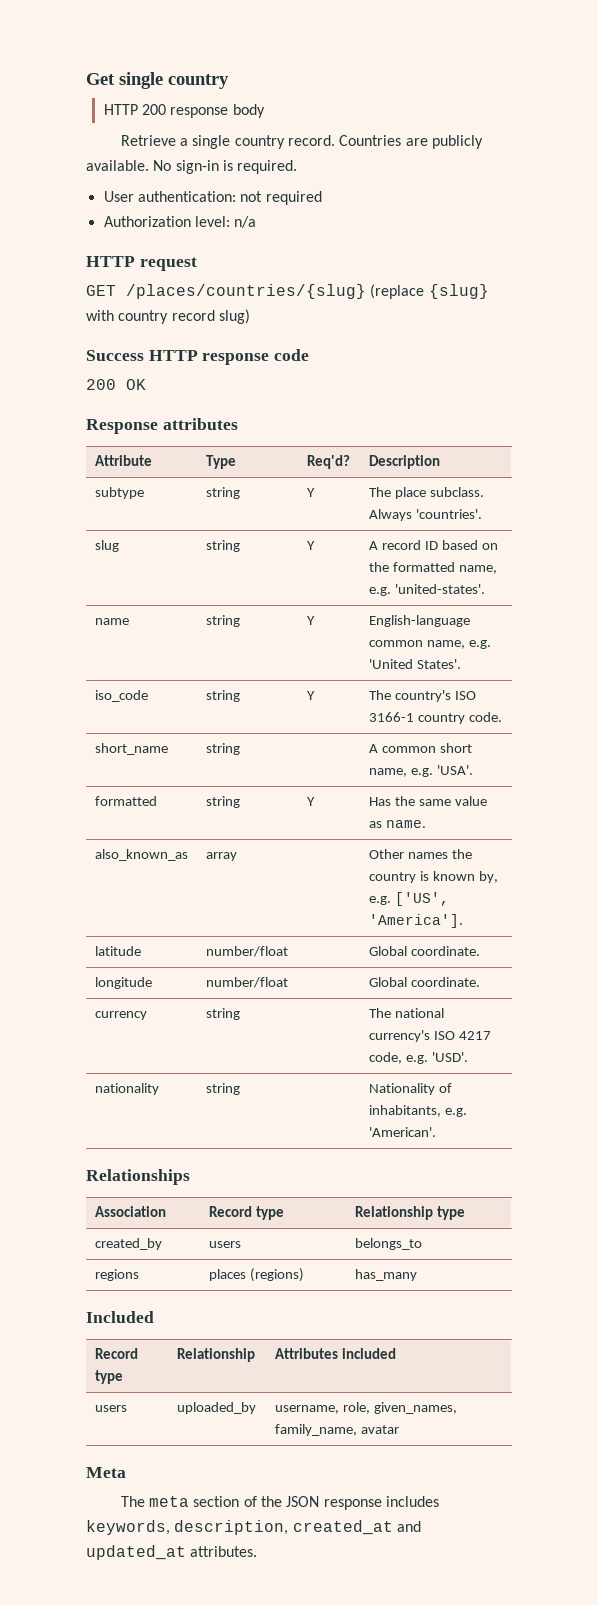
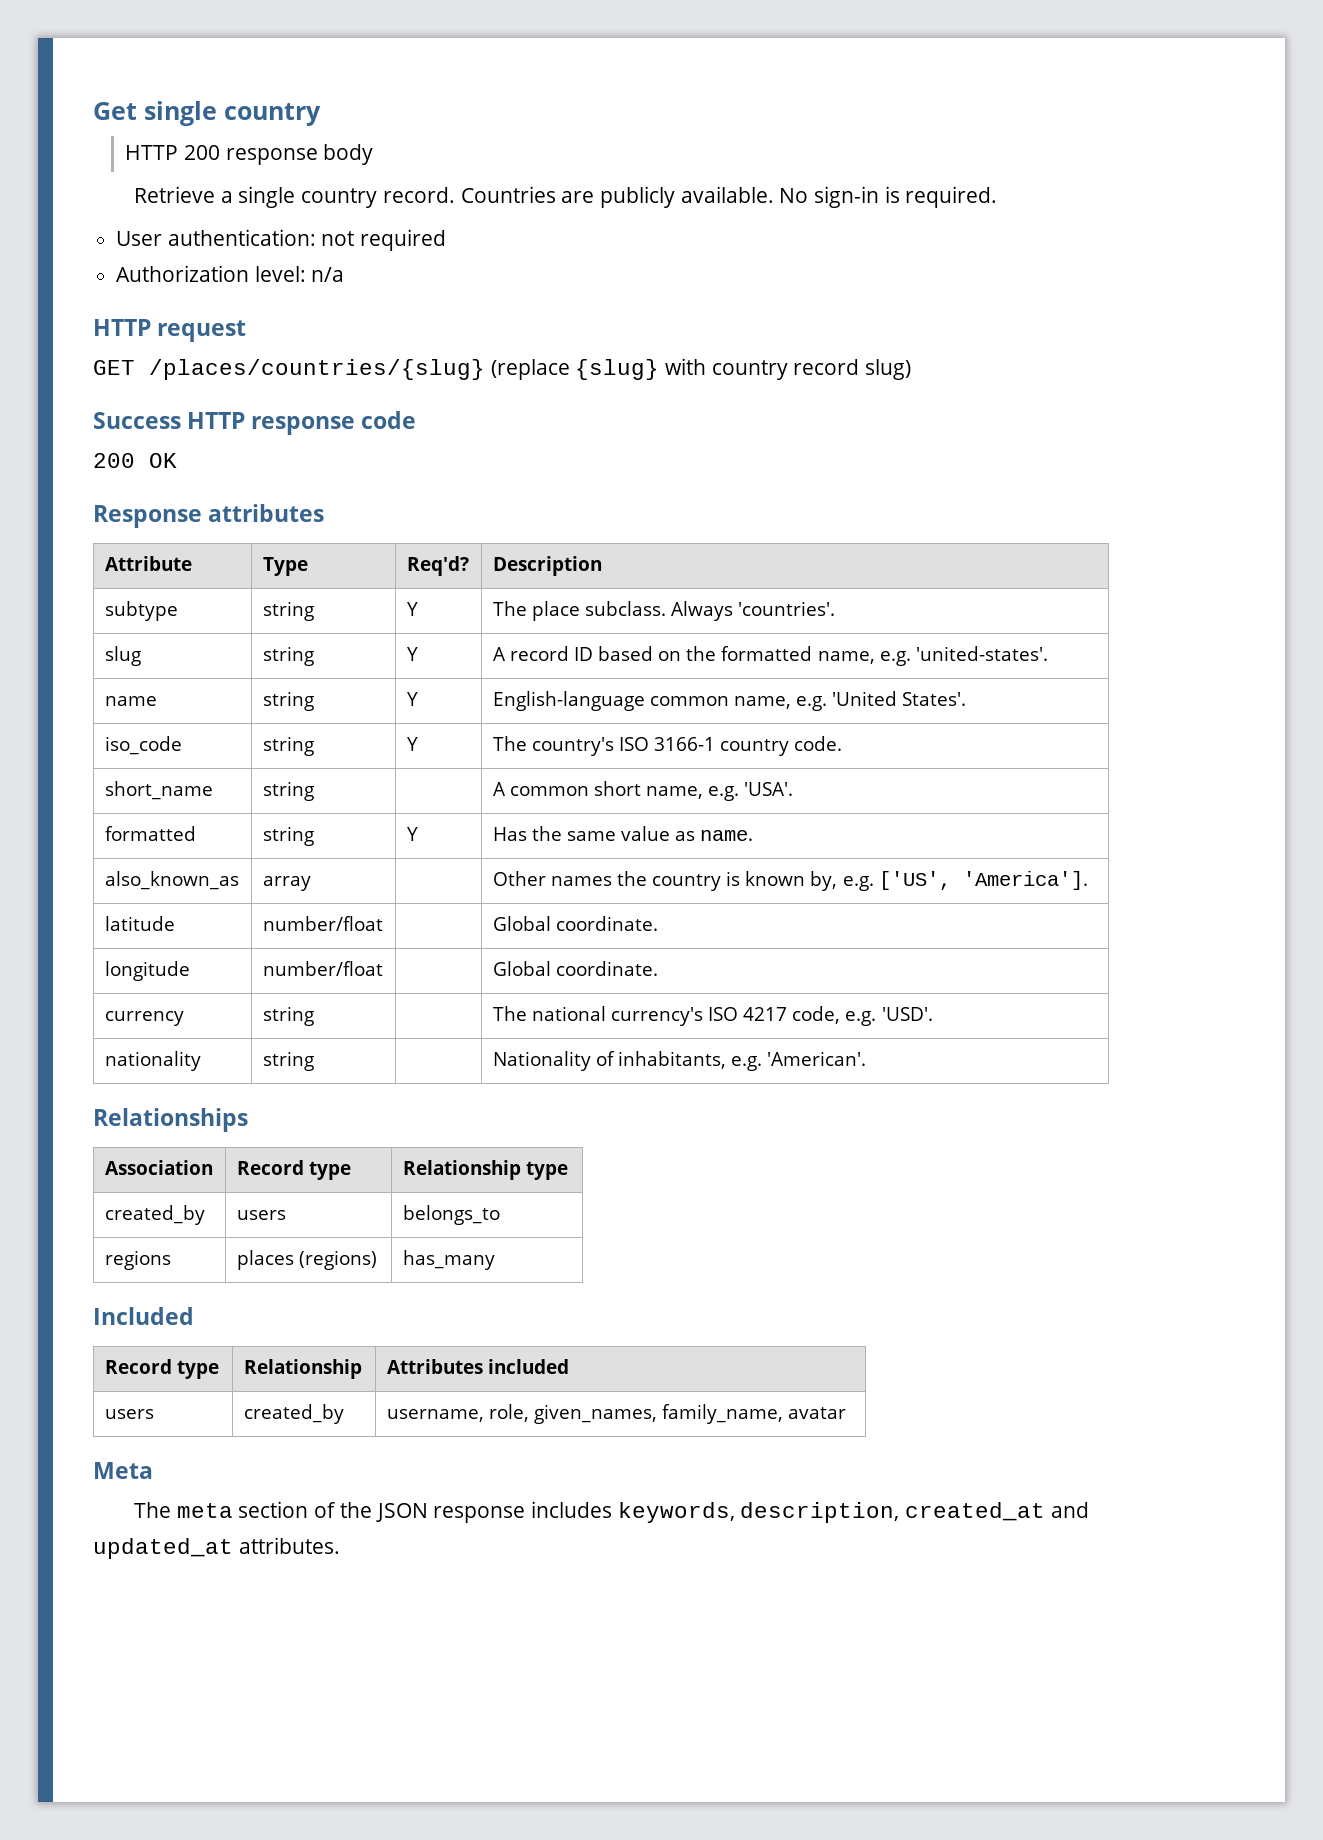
- users | uploaded_by | username, role, given_names, family_name, avatar
+ users | created_by | username, role, given_names, family_name, avatar

